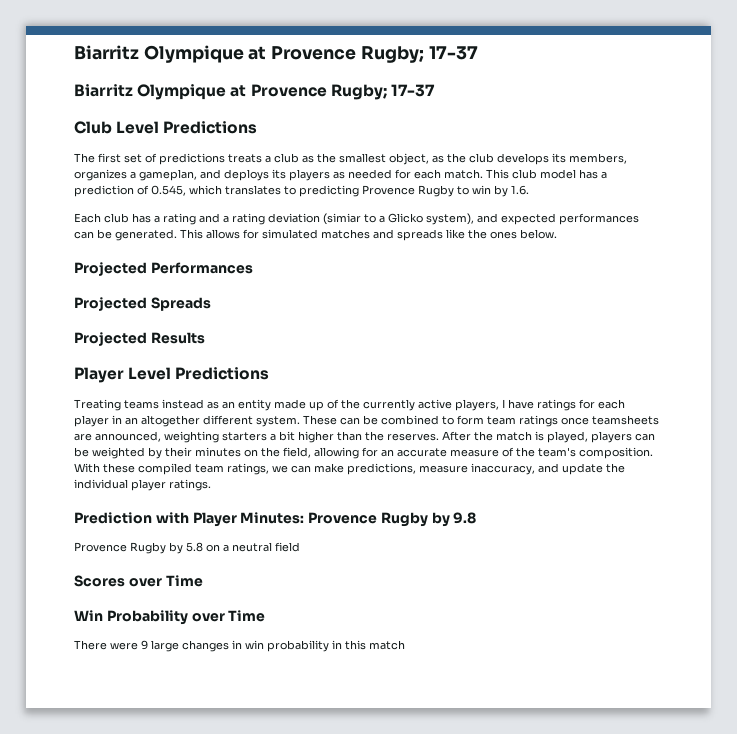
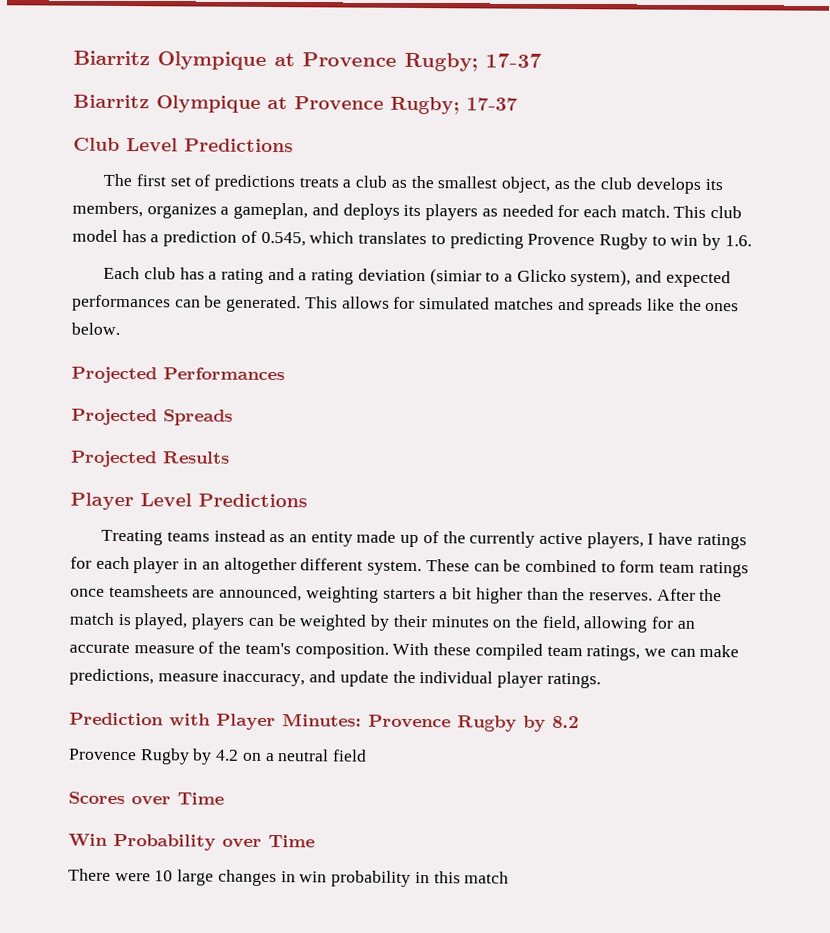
- Prediction with Player Minutes: Provence Rugby by 9.8
- Provence Rugby by 5.8 on a neutral field
+ Prediction with Player Minutes: Provence Rugby by 8.2
+ Provence Rugby by 4.2 on a neutral field
- There were 9 large changes in win probability in this match
+ There were 10 large changes in win probability in this match

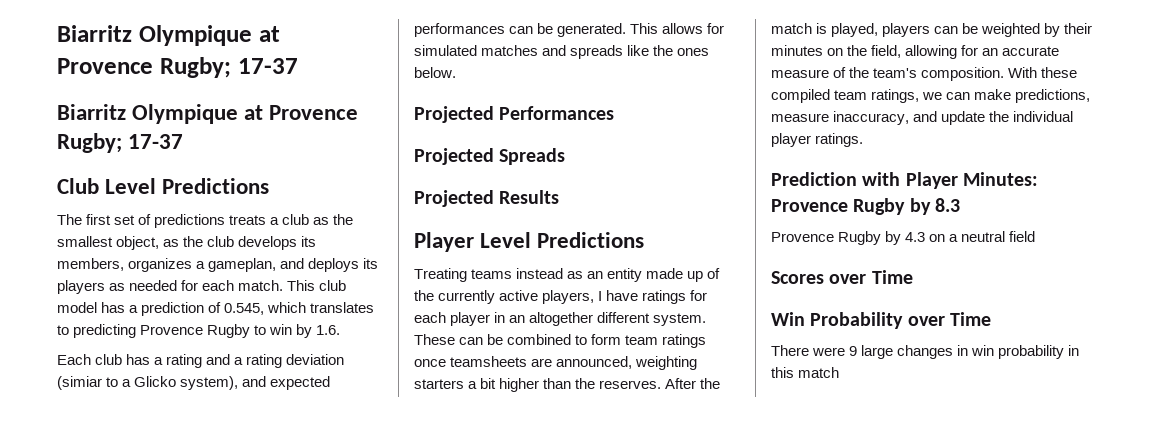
- Prediction with Player Minutes: Provence Rugby by 8.2
- Provence Rugby by 4.2 on a neutral field
+ Prediction with Player Minutes: Provence Rugby by 8.3
+ Provence Rugby by 4.3 on a neutral field
- There were 10 large changes in win probability in this match
+ There were 9 large changes in win probability in this match

